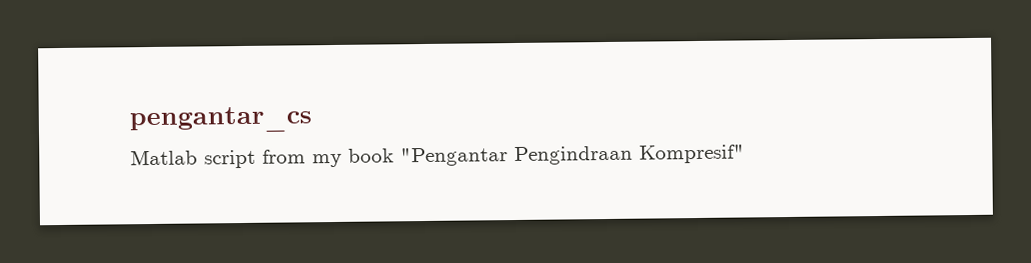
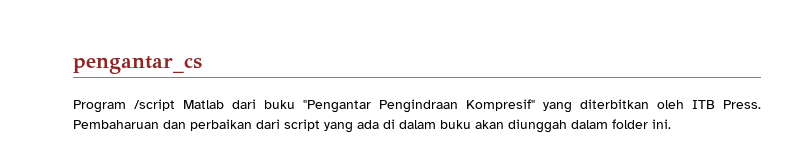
- Matlab script from my book "Pengantar Pengindraan Kompresif"
+ Program /script Matlab dari buku "Pengantar Pengindraan Kompresif" yang diterbitkan oleh ITB Press. Pembaharuan dan perbaikan dari script yang ada di dalam buku akan diunggah dalam folder ini.

